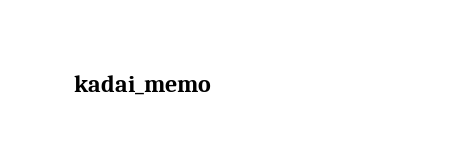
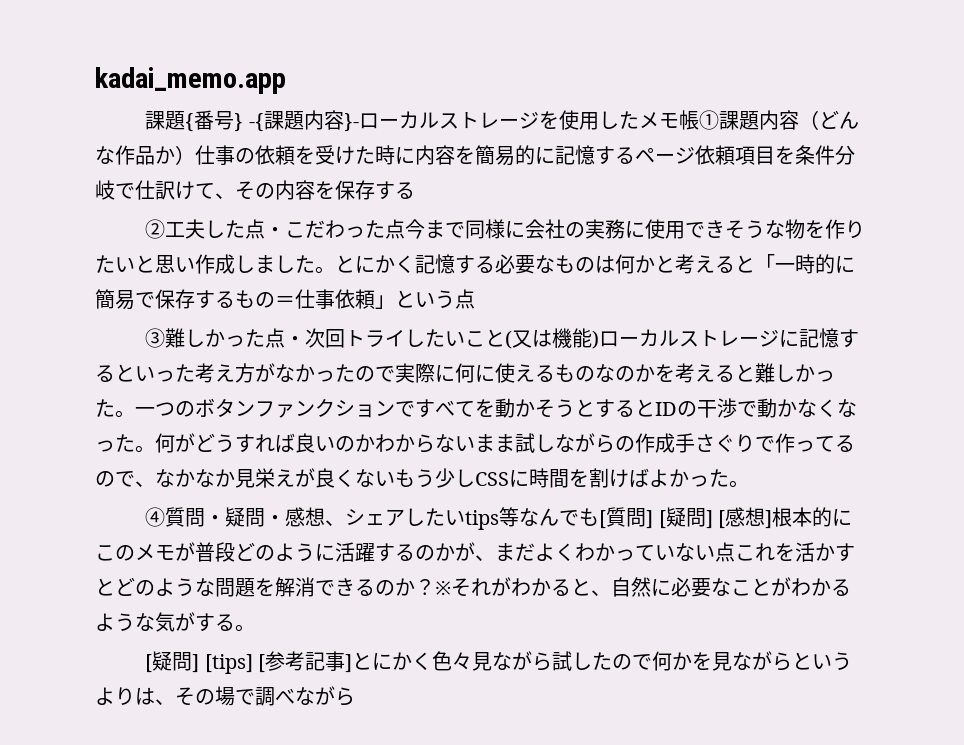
- kadai_memo
+ kadai_memo.app
+ 課題{番号} -{課題内容}-ローカルストレージを使用したメモ帳①課題内容（どんな作品か）仕事の依頼を受けた時に内容を簡易的に記憶するページ依頼項目を条件分岐で仕訳けて、その内容を保存する
+ ②工夫した点・こだわった点今まで同様に会社の実務に使用できそうな物を作りたいと思い作成しました。とにかく記憶する必要なものは何かと考えると「一時的に簡易で保存するもの＝仕事依頼」という点
+ ③難しかった点・次回トライしたいこと(又は機能)ローカルストレージに記憶するといった考え方がなかったので実際に何に使えるものなのかを考えると難しかった。一つのボタンファンクションですべてを動かそうとするとIDの干渉で動かなくなった。何がどうすれば良いのかわからないまま試しながらの作成手さぐりで作ってるので、なかなか見栄えが良くないもう少しCSSに時間を割けばよかった。
+ ④質問・疑問・感想、シェアしたいtips等なんでも[質問] [疑問] [感想]根本的にこのメモが普段どのように活躍するのかが、まだよくわかっていない点これを活かすとどのような問題を解消できるのか？※それがわかると、自然に必要なことがわかるような気がする。
+ [疑問] [tips] [参考記事]とにかく色々見ながら試したので何かを見ながらというよりは、その場で調べながら

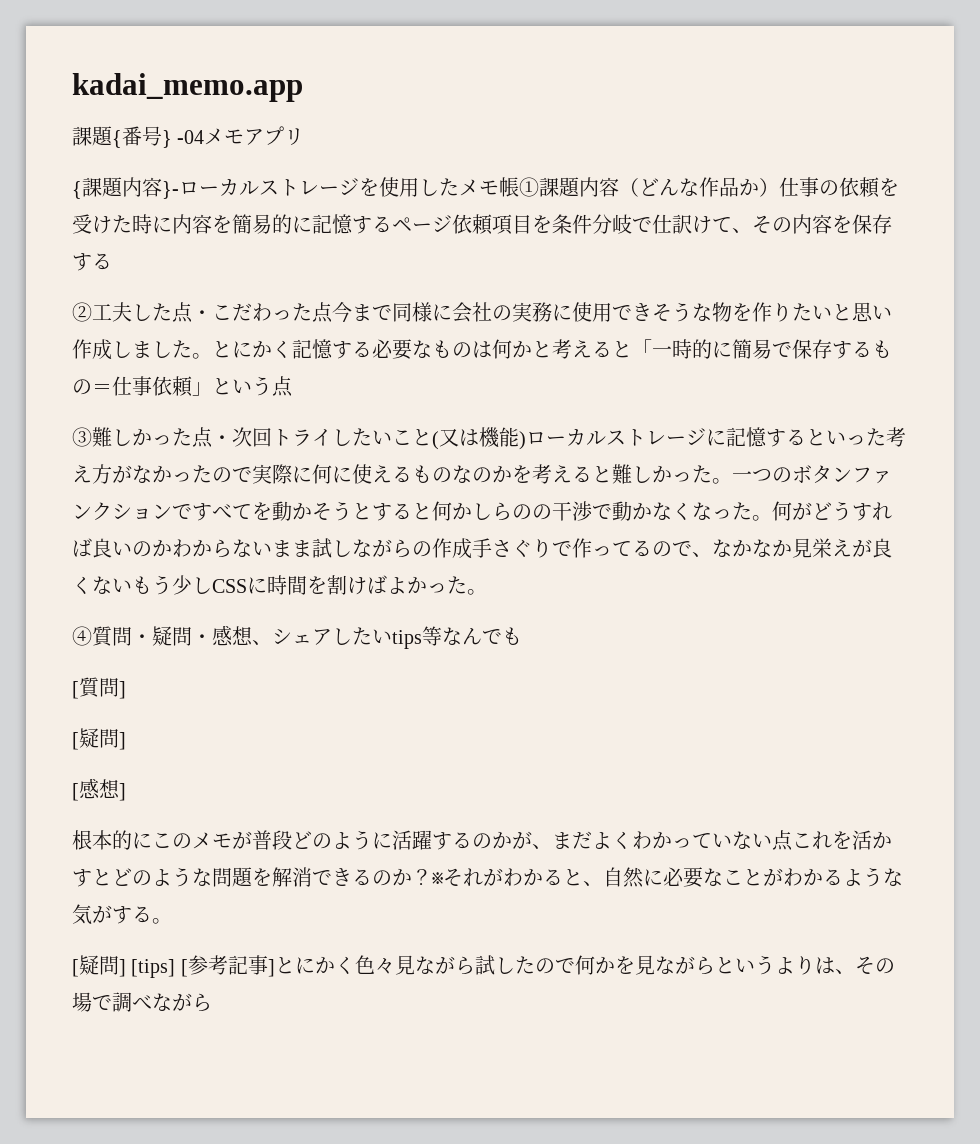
- 課題{番号} -{課題内容}-ローカルストレージを使用したメモ帳①課題内容（どんな作品か）仕事の依頼を受けた時に内容を簡易的に記憶するページ依頼項目を条件分岐で仕訳けて、その内容を保存する
+ 課題{番号} -04メモアプリ
+ {課題内容}-ローカルストレージを使用したメモ帳①課題内容（どんな作品か）仕事の依頼を受けた時に内容を簡易的に記憶するページ依頼項目を条件分岐で仕訳けて、その内容を保存する
- 一つのボタンファンクションですべてを動かそうとするとIDの干渉で動かなくなった。
+ 一つのボタンファンクションですべてを動かそうとすると何かしらのの干渉で動かなくなった。
- ④質問・疑問・感想、シェアしたいtips等なんでも[質問] [疑問] [感想]根本的にこのメモが普段どのように活躍するのかが、まだよくわかっていない点これを活かすとどのような問題を解消できるのか？
+ ④質問・疑問・感想、シェアしたいtips等なんでも
+ [質問]
+ [疑問]
+ [感想]
+ 根本的にこのメモが普段どのように活躍するのかが、まだよくわかっていない点これを活かすとどのような問題を解消できるのか？

